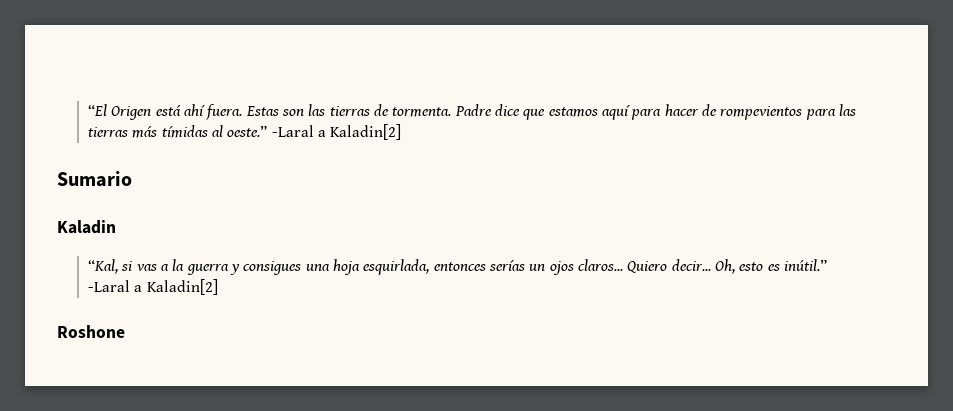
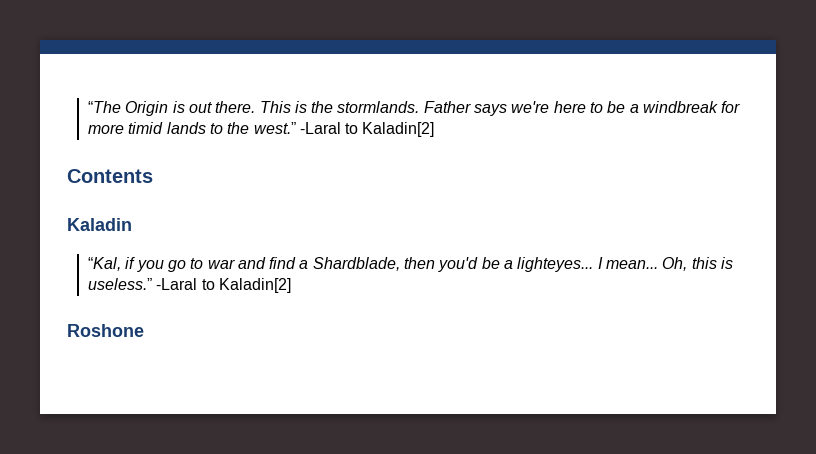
- “El Origen está ahí fuera. Estas son las tierras de tormenta. Padre dice que estamos aquí para hacer de rompevientos para las tierras más tímidas al oeste.” -Laral a Kaladin[2]
- Sumario
+ “The Origin is out there. This is the stormlands. Father says we're here to be a windbreak for more timid lands to the west.” -Laral to Kaladin[2]
+ Contents
- “Kal, si vas a la guerra y consigues una hoja esquirlada, entonces serías un ojos claros... Quiero decir... Oh, esto es inútil.” -Laral a Kaladin[2]
+ “Kal, if you go to war and find a Shardblade, then you'd be a lighteyes... I mean... Oh, this is useless.” -Laral to Kaladin[2]

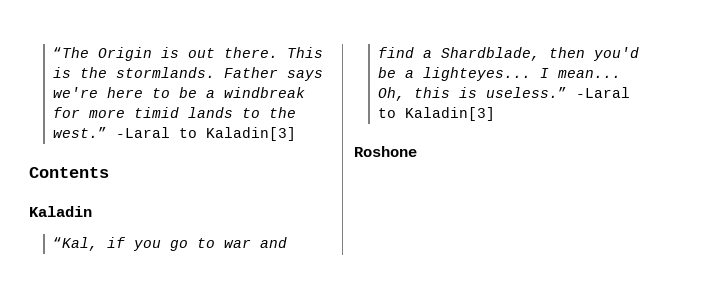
- Father says we're here to be a windbreak for more timid lands to the west.” -Laral to Kaladin[2]
+ Father says we're here to be a windbreak for more timid lands to the west.” -Laral to Kaladin[3]
- Oh, this is useless.” -Laral to Kaladin[2]
+ Oh, this is useless.” -Laral to Kaladin[3]

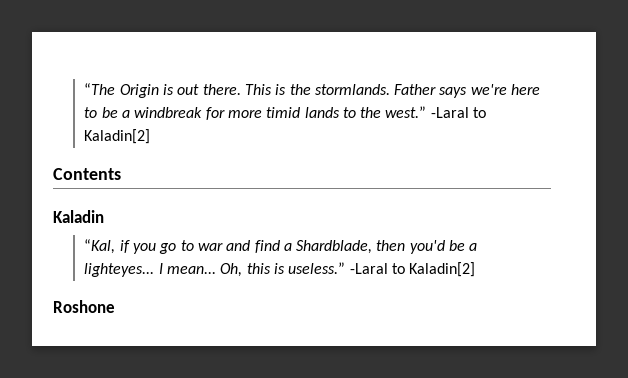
- Father says we're here to be a windbreak for more timid lands to the west.” -Laral to Kaladin[3]
+ Father says we're here to be a windbreak for more timid lands to the west.” -Laral to Kaladin[2]
- Oh, this is useless.” -Laral to Kaladin[3]
+ Oh, this is useless.” -Laral to Kaladin[2]

